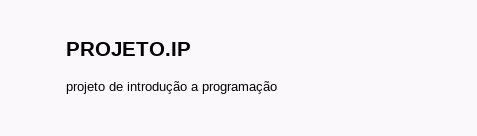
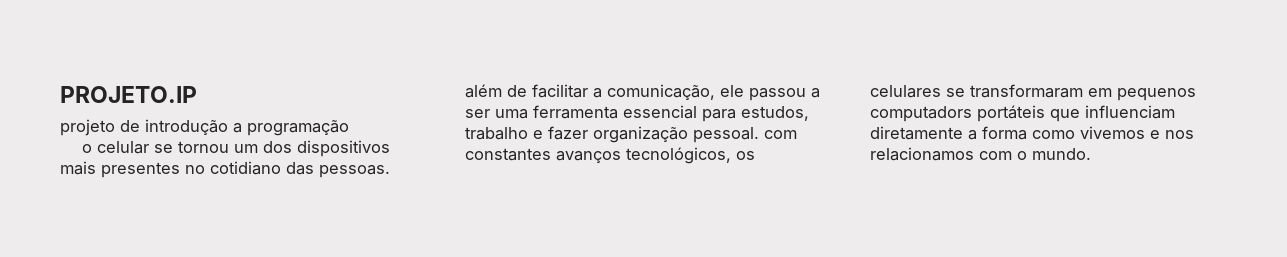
+ o celular se tornou um dos dispositivos mais presentes no cotidiano das pessoas. além de facilitar a comunicação, ele passou a ser uma ferramenta essencial para estudos, trabalho e fazer organização pessoal. com constantes avanços tecnológicos, os celulares se transformaram em pequenos computadors portáteis que influenciam diretamente a forma como vivemos e nos relacionamos com o mundo.

